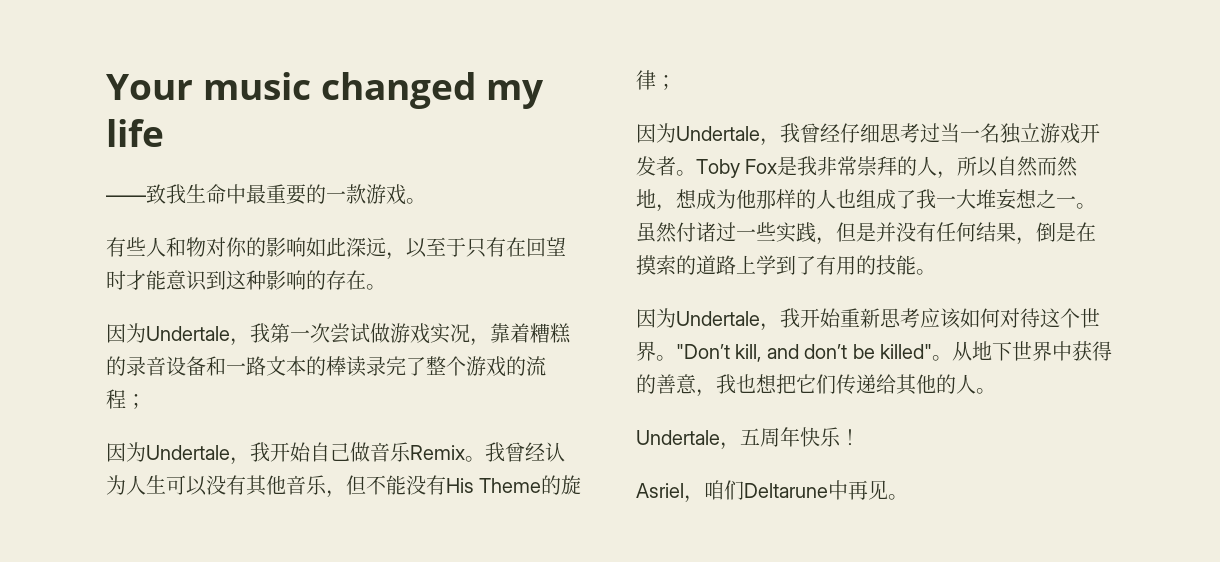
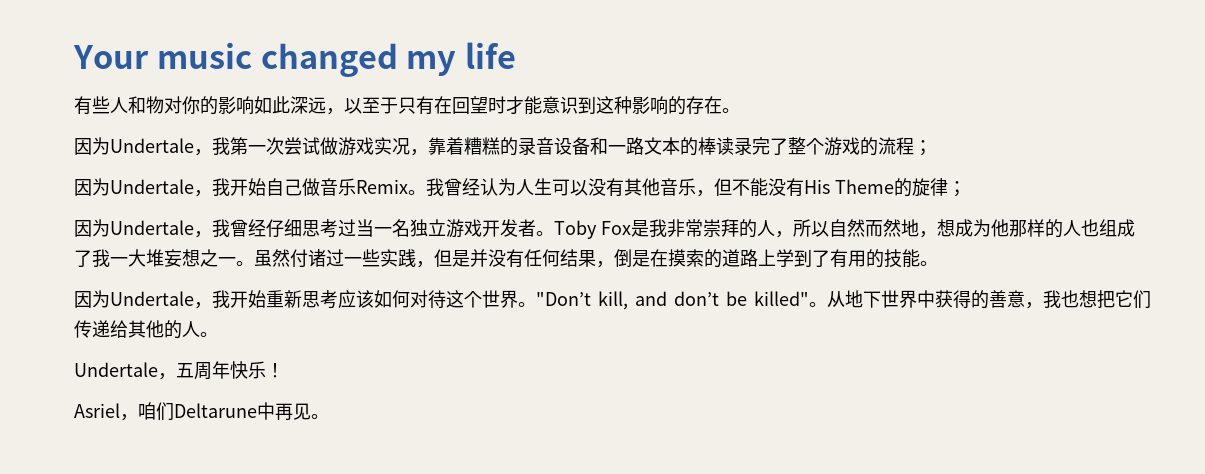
- ——致我生命中最重要的一款游戏。

